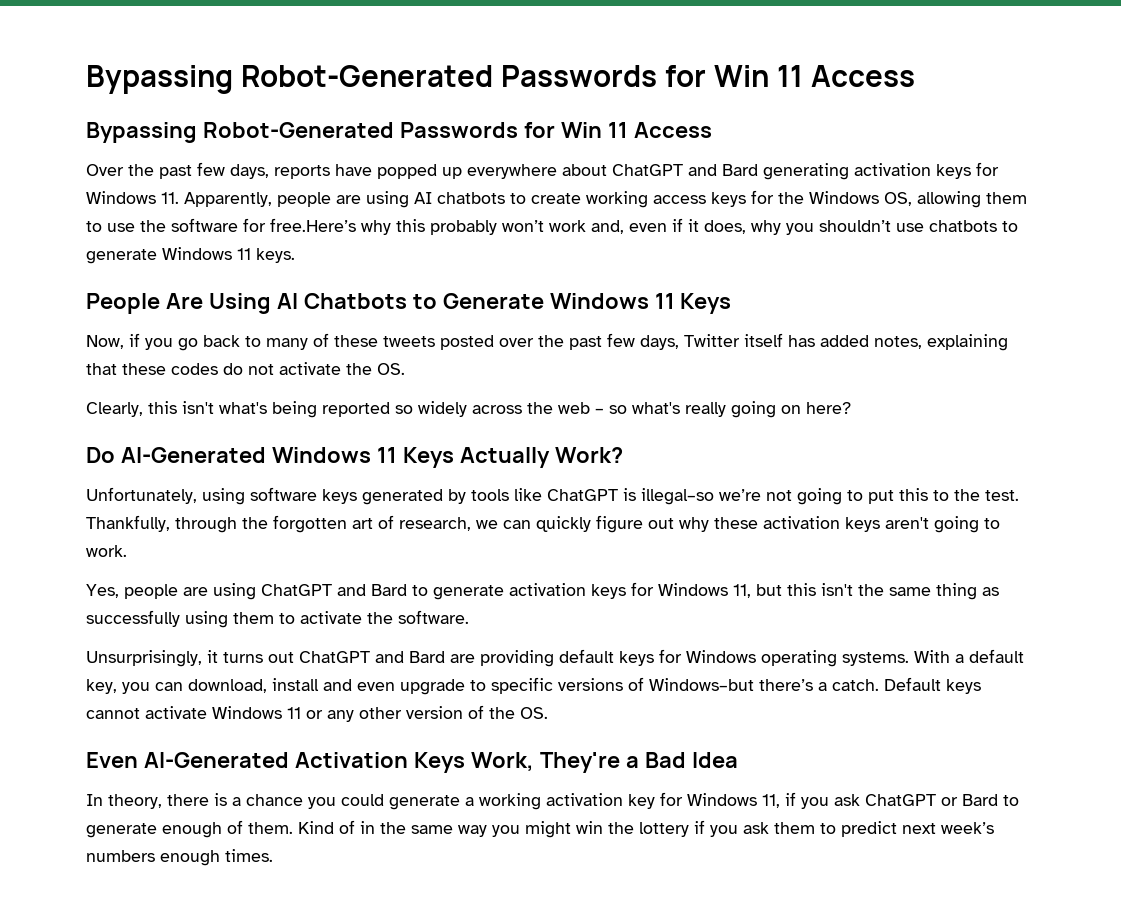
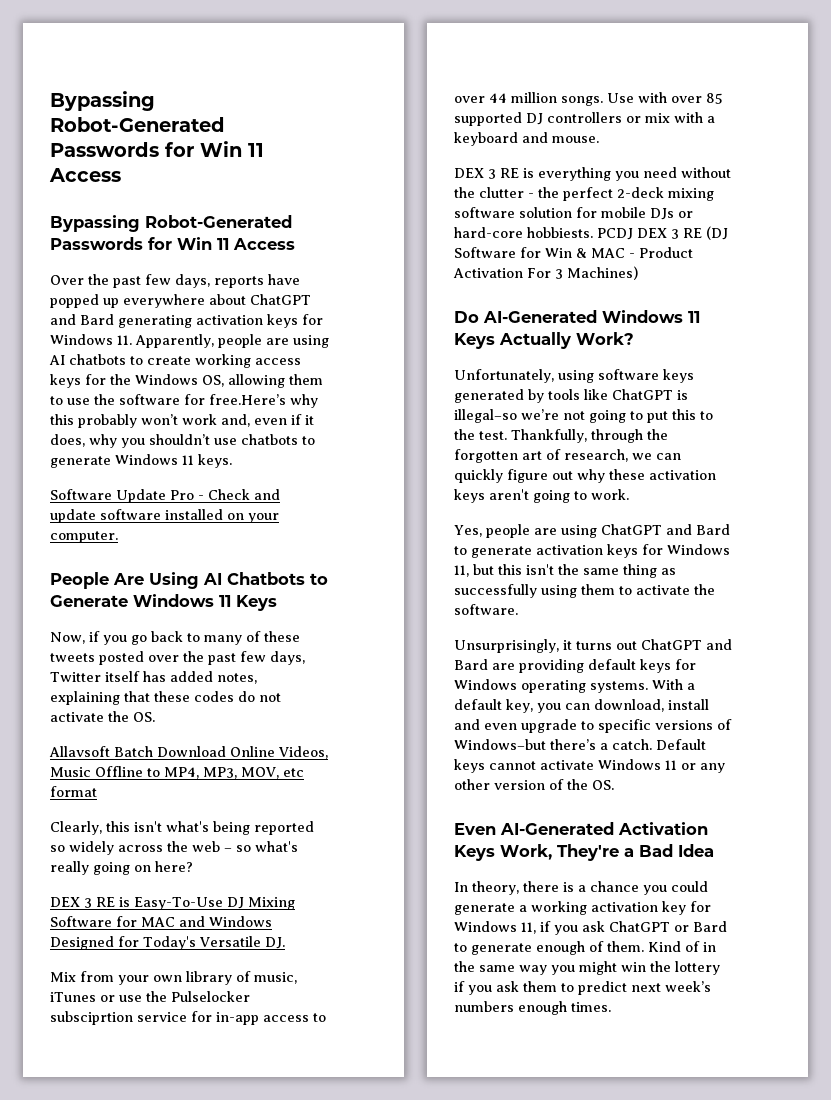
+ Software Update Pro - Check and update software installed on your computer.
+ Allavsoft Batch Download Online Videos, Music Offline to MP4, MP3, MOV, etc format
+ DEX 3 RE is Easy-To-Use DJ Mixing Software for MAC and Windows Designed for Today's Versatile DJ.
+ Mix from your own library of music, iTunes or use the Pulselocker subsciprtion service for in-app access to over 44 million songs. Use with over 85 supported DJ controllers or mix with a keyboard and mouse.
+ DEX 3 RE is everything you need without the clutter - the perfect 2-deck mixing software solution for mobile DJs or hard-core hobbiests. PCDJ DEX 3 RE (DJ Software for Win & MAC - Product Activation For 3 Machines)

